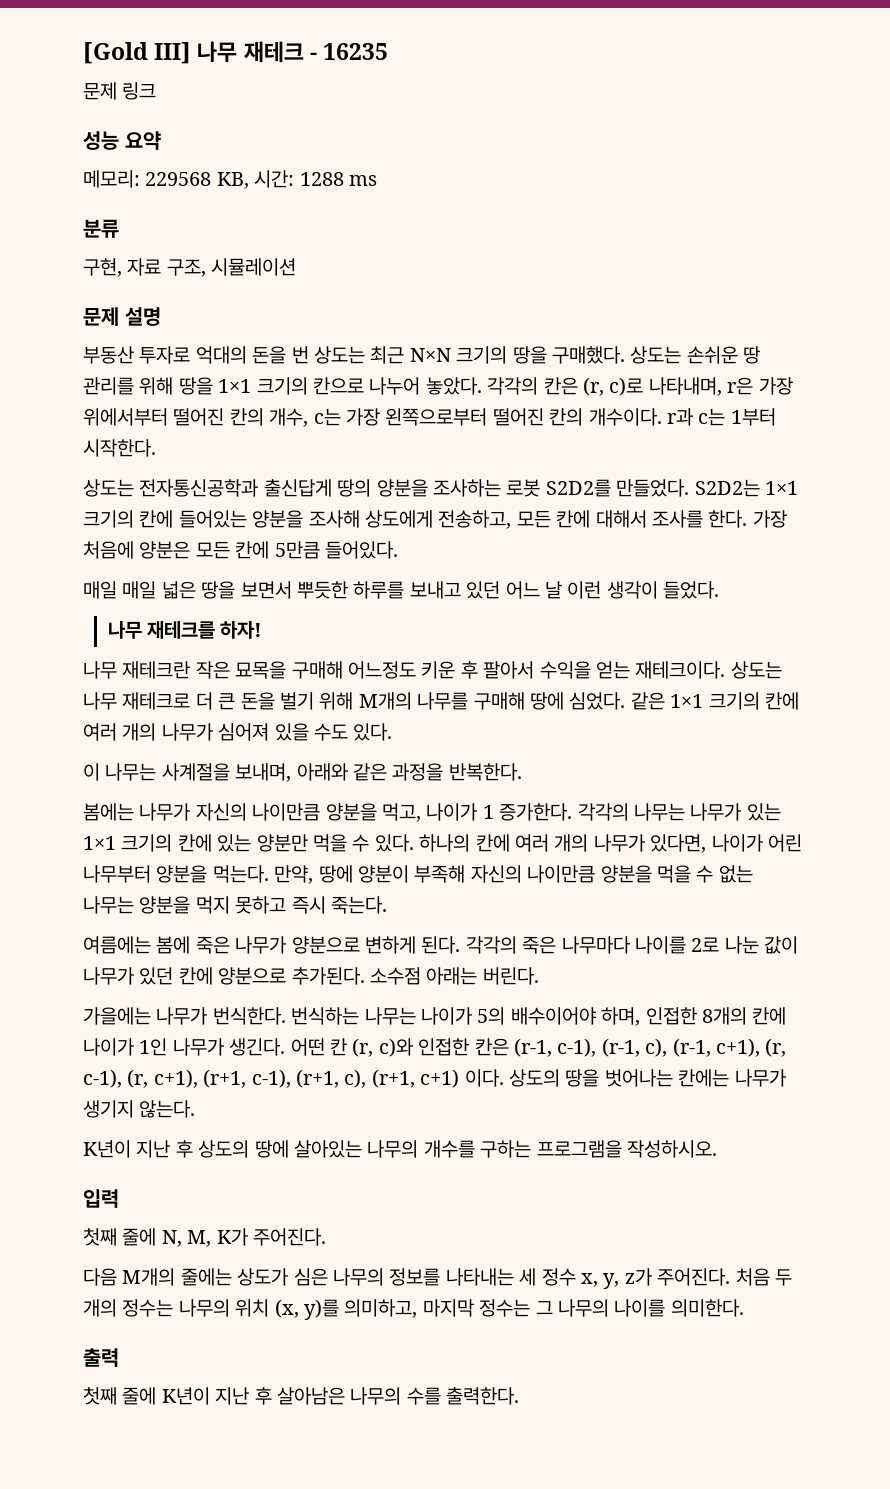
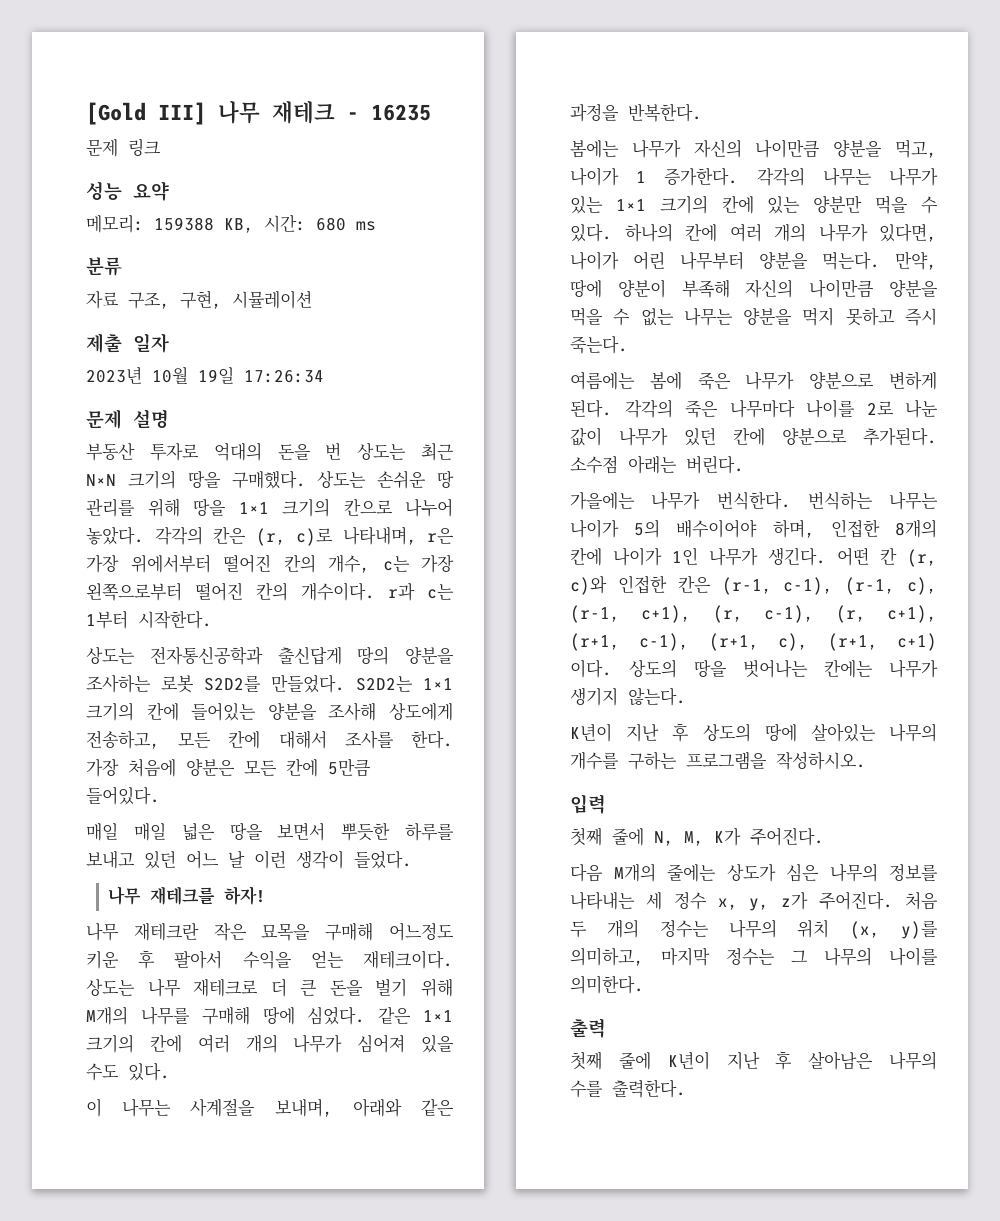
- 메모리: 229568 KB, 시간: 1288 ms
+ 메모리: 159388 KB, 시간: 680 ms
- 구현, 자료 구조, 시뮬레이션
+ 자료 구조, 구현, 시뮬레이션
+ 제출 일자
+ 2023년 10월 19일 17:26:34

